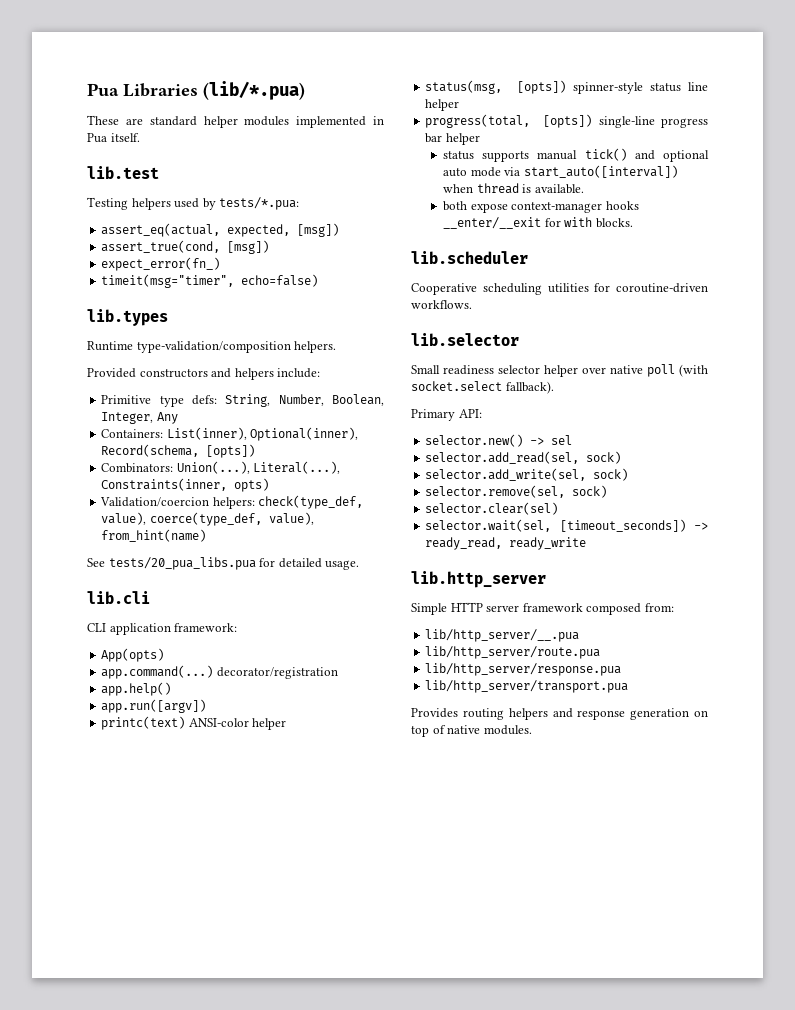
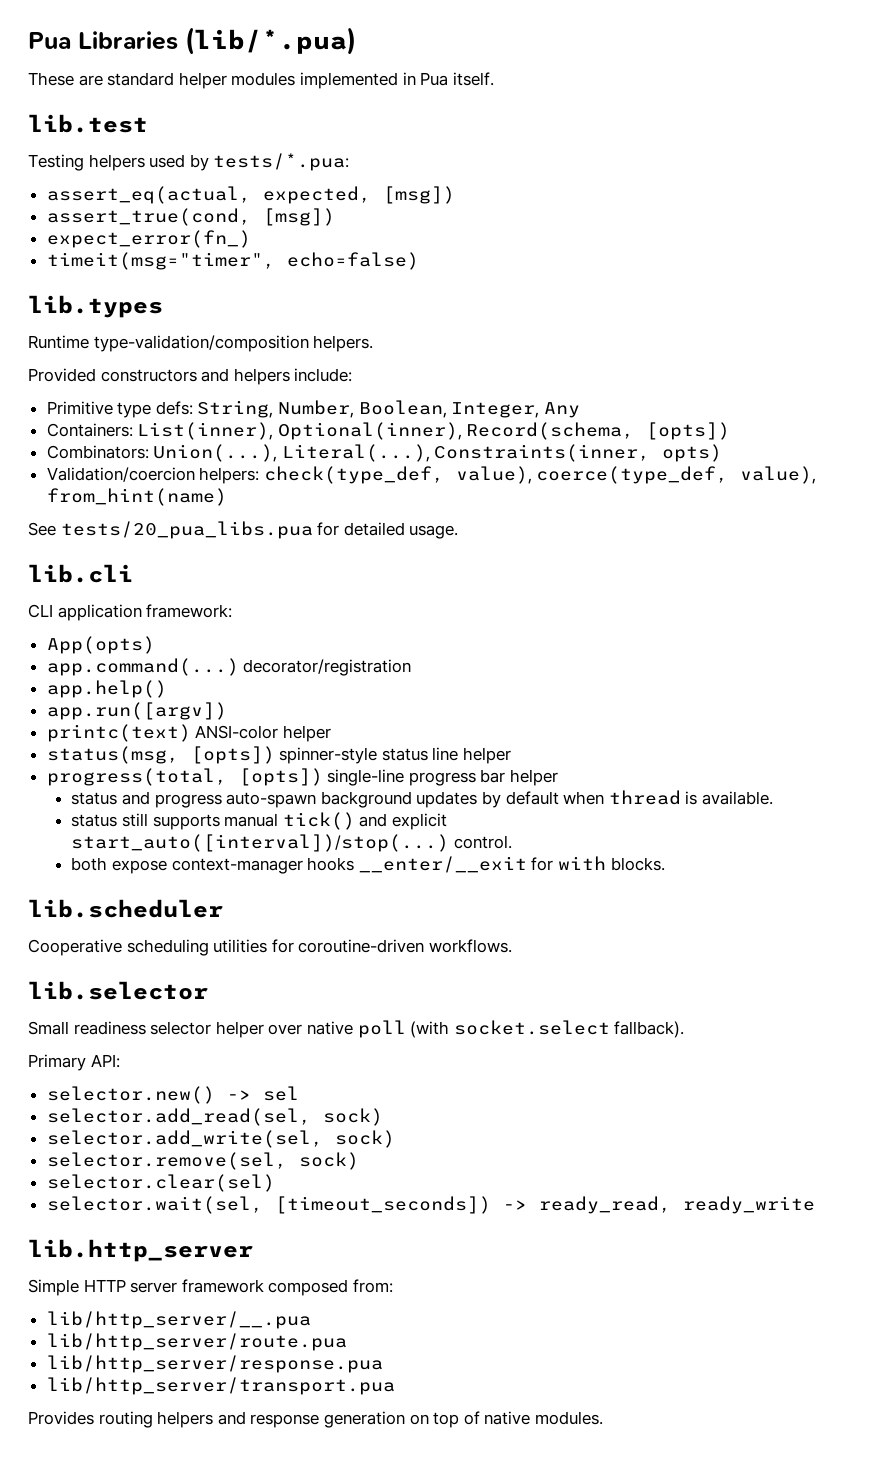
- status supports manual tick() and optional auto mode via start_auto([interval]) when thread is available.
+ status and progress auto-spawn background updates by default when thread is available.
+ status still supports manual tick() and explicit start_auto([interval])/stop(...) control.

